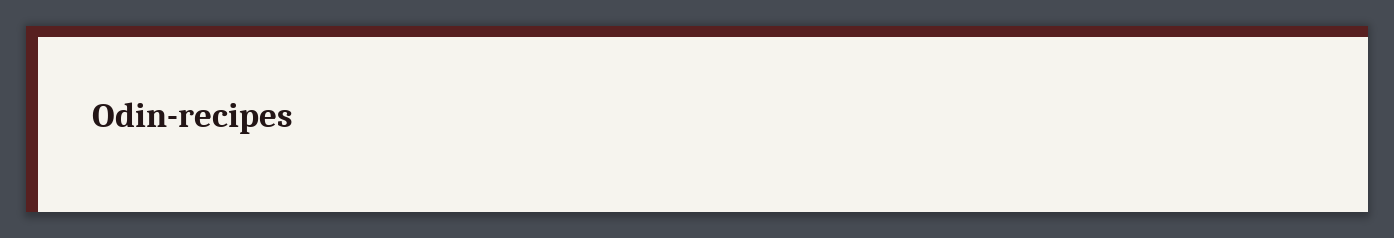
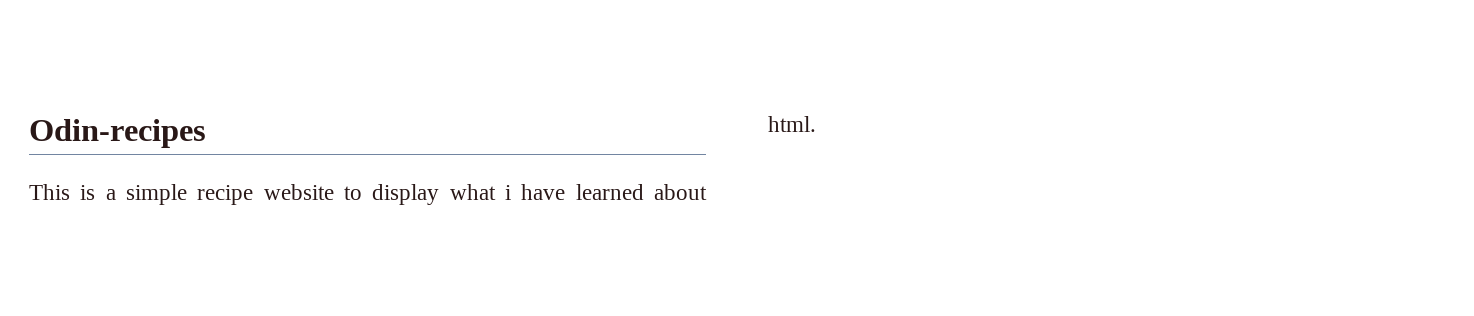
+ This is a simple recipe website to display what i have learned about html.

